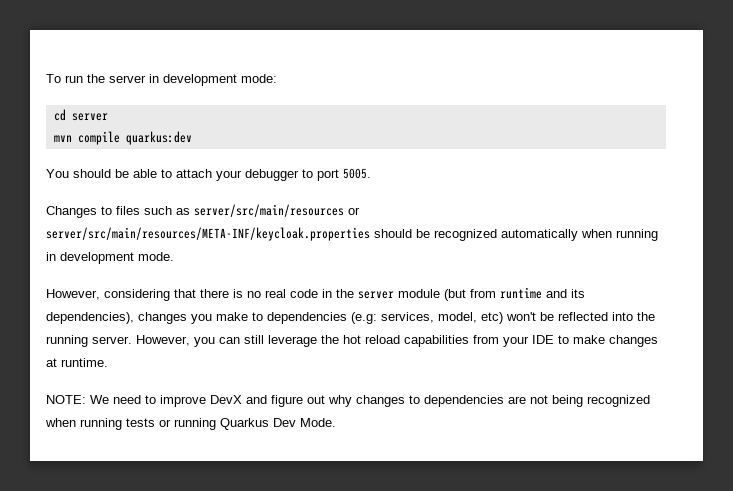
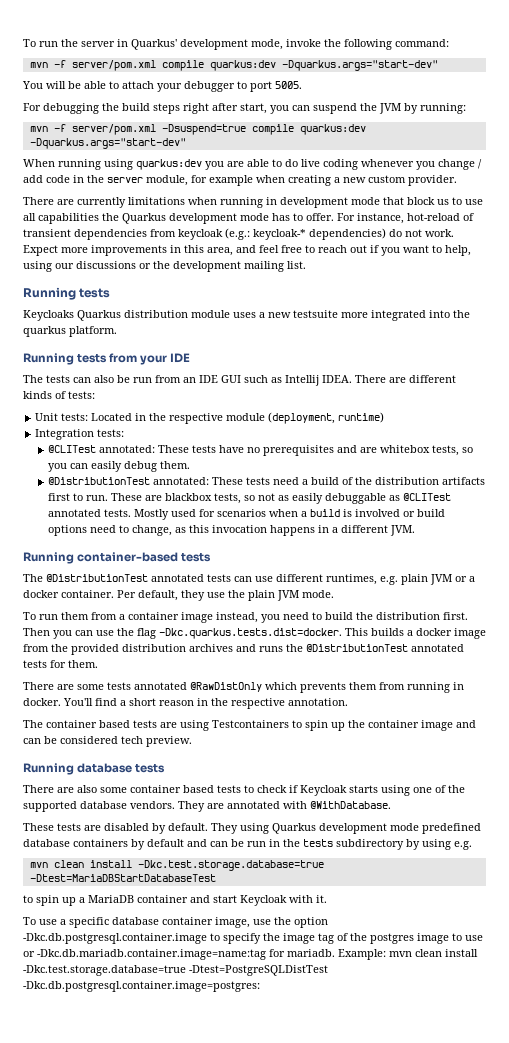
- To run the server in development mode:
- cd server
- mvn compile quarkus:dev
+ To run the server in Quarkus' development mode, invoke the following command:
+ mvn -f server/pom.xml compile quarkus:dev -Dquarkus.args="start-dev"
- You should be able to attach your debugger to port 5005.
+ You will be able to attach your debugger to port 5005.
- Changes to files such as server/src/main/resources or server/src/main/resources/META-INF/keycloak.properties should be recognized automatically when running in development mode.
- However, considering that there is no real code in the server module (but from runtime and its dependencies), changes you make to dependencies (e.g: services, model, etc) won't be reflected into the running server. However, you can still leverage the hot reload capabilities from your IDE to make changes at runtime.
- NOTE: We need to improve DevX and figure out why changes to dependencies are not being recognized when running tests or running Quarkus Dev Mode.
+ For debugging the build steps right after start, you can suspend the JVM by running:
+ mvn -f server/pom.xml -Dsuspend=true compile quarkus:dev -Dquarkus.args="start-dev"
+ When running using quarkus:dev you are able to do live coding whenever you change / add code in the server module, for example when creating a new custom provider.
+ There are currently limitations when running in development mode that block us to use all capabilities the Quarkus development mode has to offer. For instance, hot-reload of transient dependencies from keycloak (e.g.: keycloak-* dependencies) do not work. Expect more improvements in this area, and feel free to reach out if you want to help, using our discussions or the development mailing list.
+ Running tests
+ Keycloaks Quarkus distribution module uses a new testsuite more integrated into the quarkus platform.
+ Running tests from your IDE
+ The tests can also be run from an IDE GUI such as Intellij IDEA. There are different kinds of tests:
+ Unit tests: Located in the respective module (deployment, runtime)
+ Integration tests:
+ @CLITest annotated: These tests have no prerequisites and are whitebox tests, so you can easily debug them.
+ @DistributionTest annotated: These tests need a build of the distribution artifacts first to run. These are blackbox tests, so not as easily debuggable as @CLITest annotated tests. Mostly used for scenarios when a build is involved or build options need to change, as this invocation happens in a different JVM.
+ Running container-based tests
+ The @DistributionTest annotated tests can use different runtimes, e.g. plain JVM or a docker container. Per default, they use the plain JVM mode.
+ To run them from a container image instead, you need to build the distribution first. Then you can use the flag -Dkc.quarkus.tests.dist=docker. This builds a docker image from the provided distribution archives and runs the @DistributionTest annotated tests for them.
+ There are some tests annotated @RawDistOnly which prevents them from running in docker. You'll find a short reason in the respective annotation.
+ The container based tests are using Testcontainers to spin up the container image and can be considered tech preview.
+ Running database tests
+ There are also some container based tests to check if Keycloak starts using one of the supported database vendors. They are annotated with @WithDatabase.
+ These tests are disabled by default. They using Quarkus development mode predefined database containers by default and can be run in the tests subdirectory by using e.g.
+ mvn clean install -Dkc.test.storage.database=true -Dtest=MariaDBStartDatabaseTest
+ to spin up a MariaDB container and start Keycloak with it.
+ To use a specific database container image, use the option -Dkc.db.postgresql.container.image to specify the image tag of the postgres image to use or -Dkc.db.mariadb.container.image=name:tag for mariadb. Example: mvn clean install -Dkc.test.storage.database=true -Dtest=PostgreSQLDistTest -Dkc.db.postgresql.container.image=postgres:

